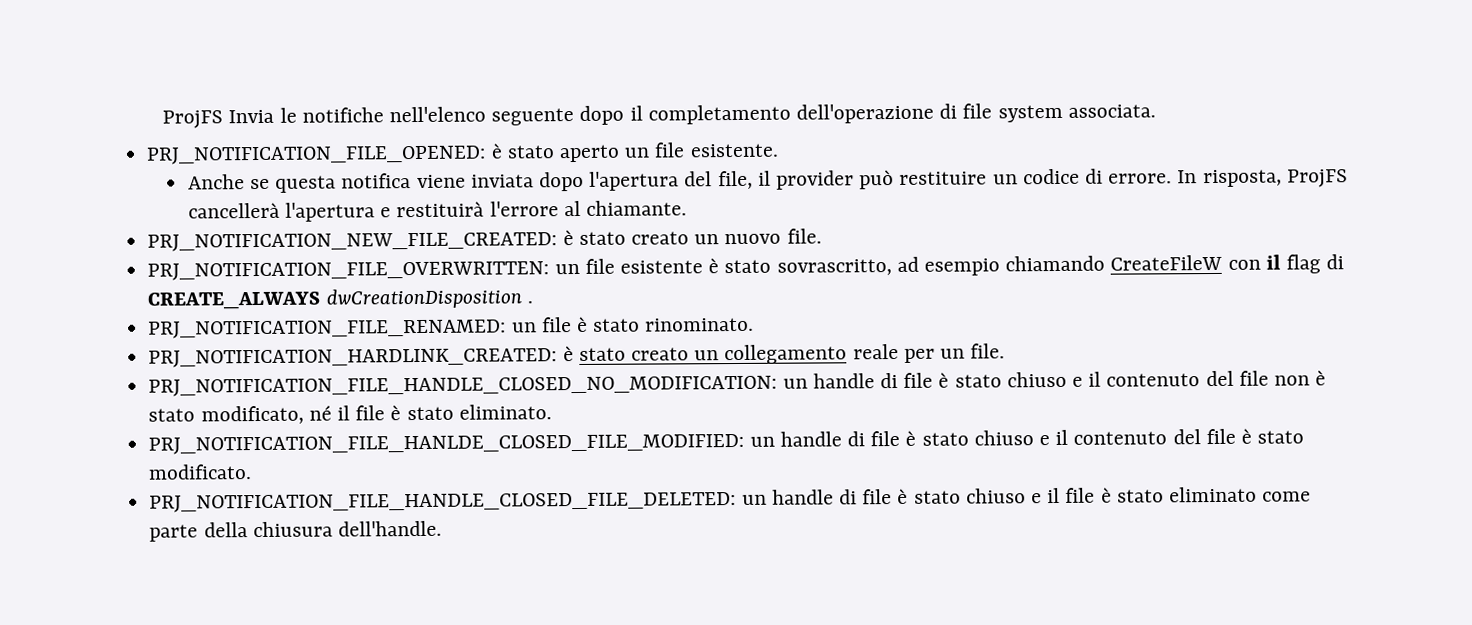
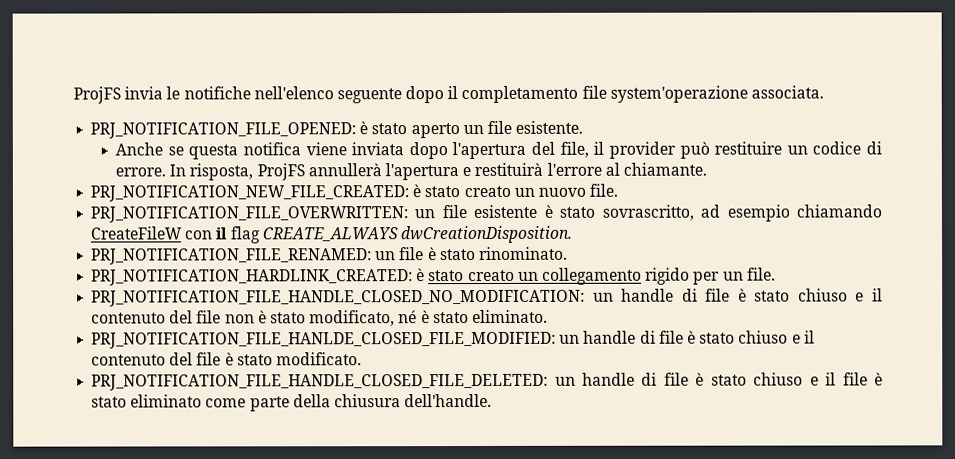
- ProjFS Invia le notifiche nell'elenco seguente dopo il completamento dell'operazione di file system associata.
+ ProjFS invia le notifiche nell'elenco seguente dopo il completamento file system'operazione associata.
- In risposta, ProjFS cancellerà l'apertura e restituirà l'errore al chiamante.
+ In risposta, ProjFS annullerà l'apertura e restituirà l'errore al chiamante.
- PRJ_NOTIFICATION_FILE_OVERWRITTEN: un file esistente è stato sovrascritto, ad esempio chiamando CreateFileW con il flag di CREATE_ALWAYS dwCreationDisposition .
+ PRJ_NOTIFICATION_FILE_OVERWRITTEN: un file esistente è stato sovrascritto, ad esempio chiamando CreateFileW con il flag CREATE_ALWAYS dwCreationDisposition.
- PRJ_NOTIFICATION_HARDLINK_CREATED: è stato creato un collegamento reale per un file.
+ PRJ_NOTIFICATION_HARDLINK_CREATED: è stato creato un collegamento rigido per un file.
- PRJ_NOTIFICATION_FILE_HANDLE_CLOSED_NO_MODIFICATION: un handle di file è stato chiuso e il contenuto del file non è stato modificato, né il file è stato eliminato.
+ PRJ_NOTIFICATION_FILE_HANDLE_CLOSED_NO_MODIFICATION: un handle di file è stato chiuso e il contenuto del file non è stato modificato, né è stato eliminato.

